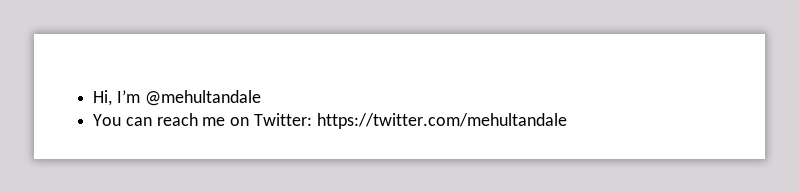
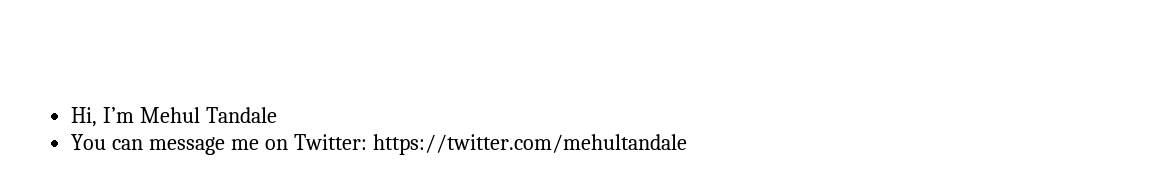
- Hi, I’m @mehultandale
+ Hi, I’m Mehul Tandale
- You can reach me on Twitter: https://twitter.com/mehultandale
+ You can message me on Twitter: https://twitter.com/mehultandale

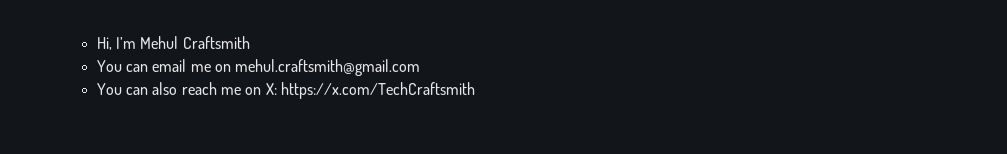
- Hi, I’m Mehul Tandale
- You can message me on Twitter: https://twitter.com/mehultandale
+ Hi, I’m Mehul Craftsmith
+ You can email me on mehul.craftsmith@gmail.com
+ You can also reach me on X: https://x.com/TechCraftsmith

